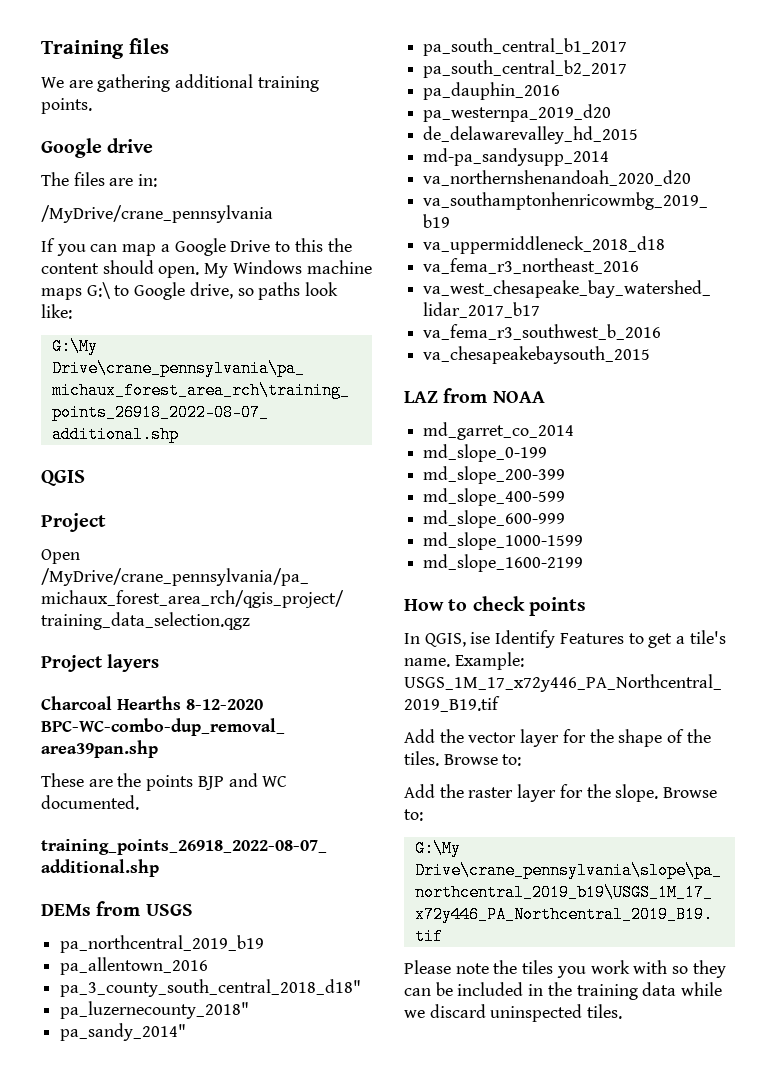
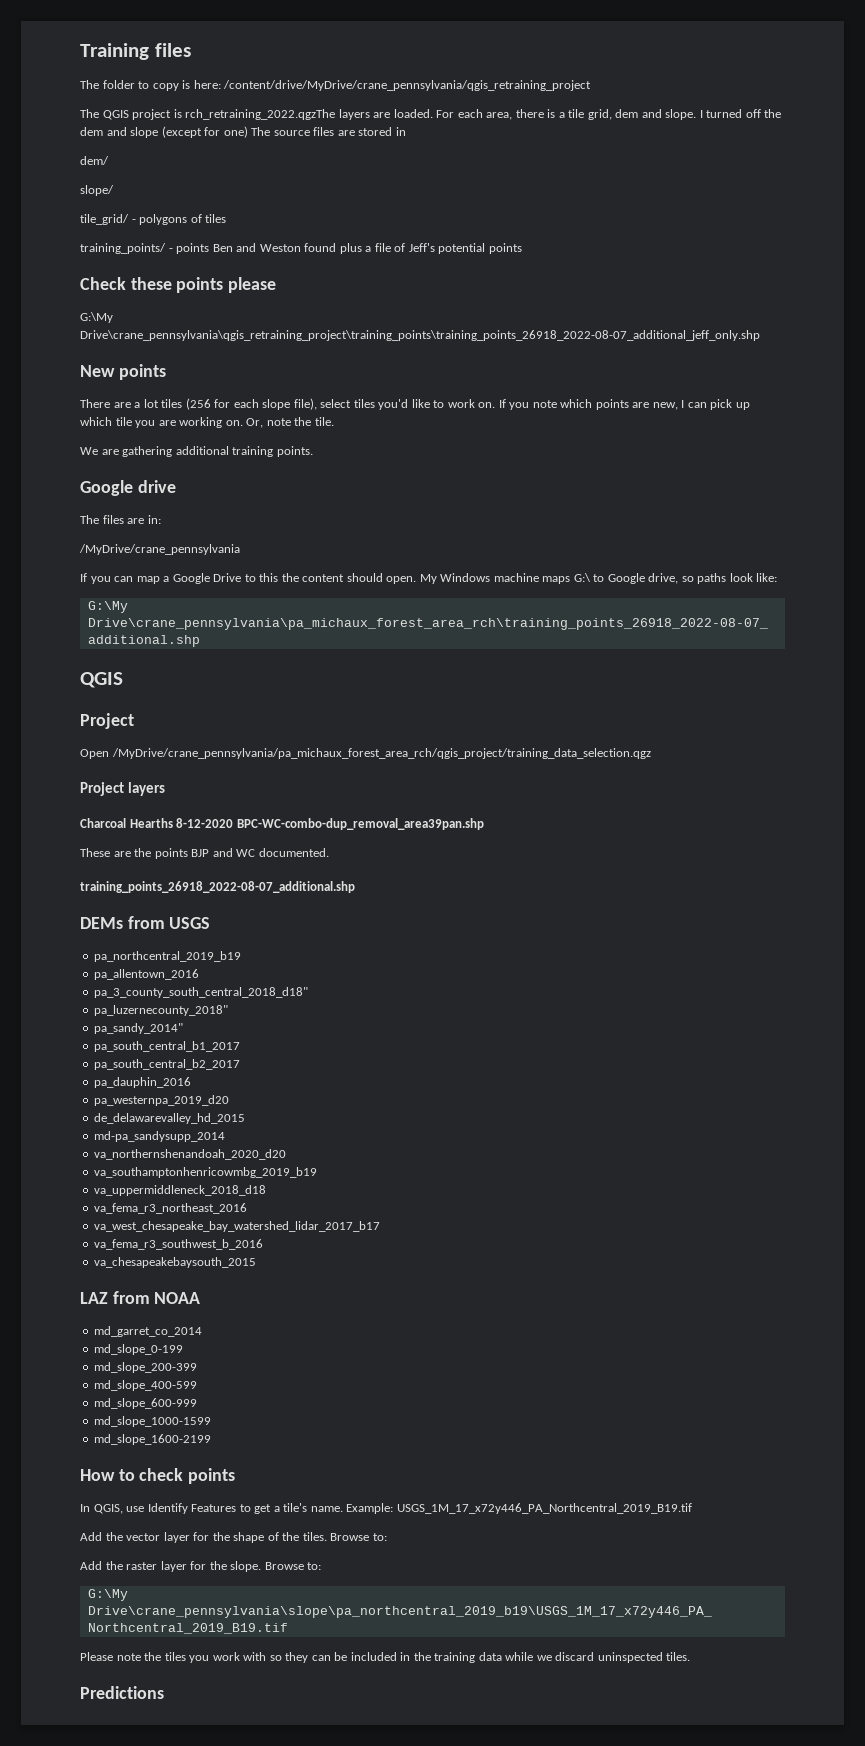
+ The folder to copy is here: /content/drive/MyDrive/crane_pennsylvania/qgis_retraining_project
+ The QGIS project is rch_retraining_2022.qgzThe layers are loaded. For each area, there is a tile grid, dem and slope. I turned off the dem and slope (except for one) The source files are stored in
+ dem/
+ slope/
+ tile_grid/ - polygons of tiles
+ training_points/ - points Ben and Weston found plus a file of Jeff's potential points
+ Check these points please
+ G:\My Drive\crane_pennsylvania\qgis_retraining_project\training_points\training_points_26918_2022-08-07_additional_jeff_only.shp
+ New points
+ There are a lot tiles (256 for each slope file), select tiles you'd like to work on. If you note which points are new, I can pick up which tile you are working on. Or, note the tile.
- In QGIS, ise Identify Features to get a tile's name.
+ In QGIS, use Identify Features to get a tile's name.
+ Predictions

